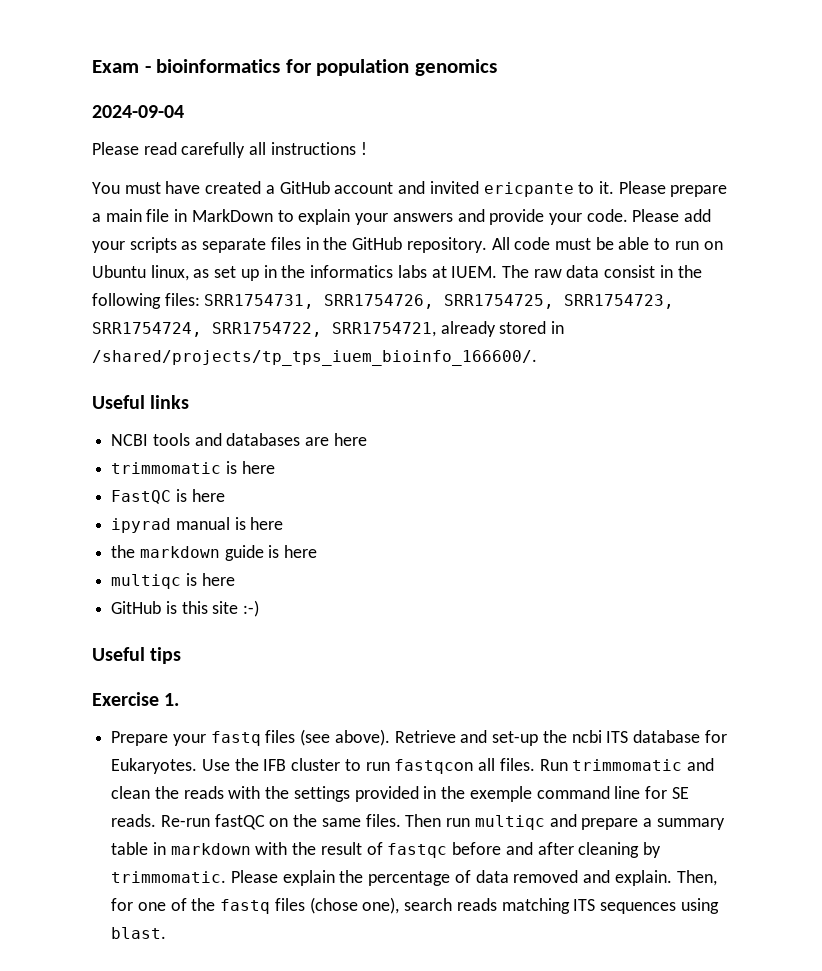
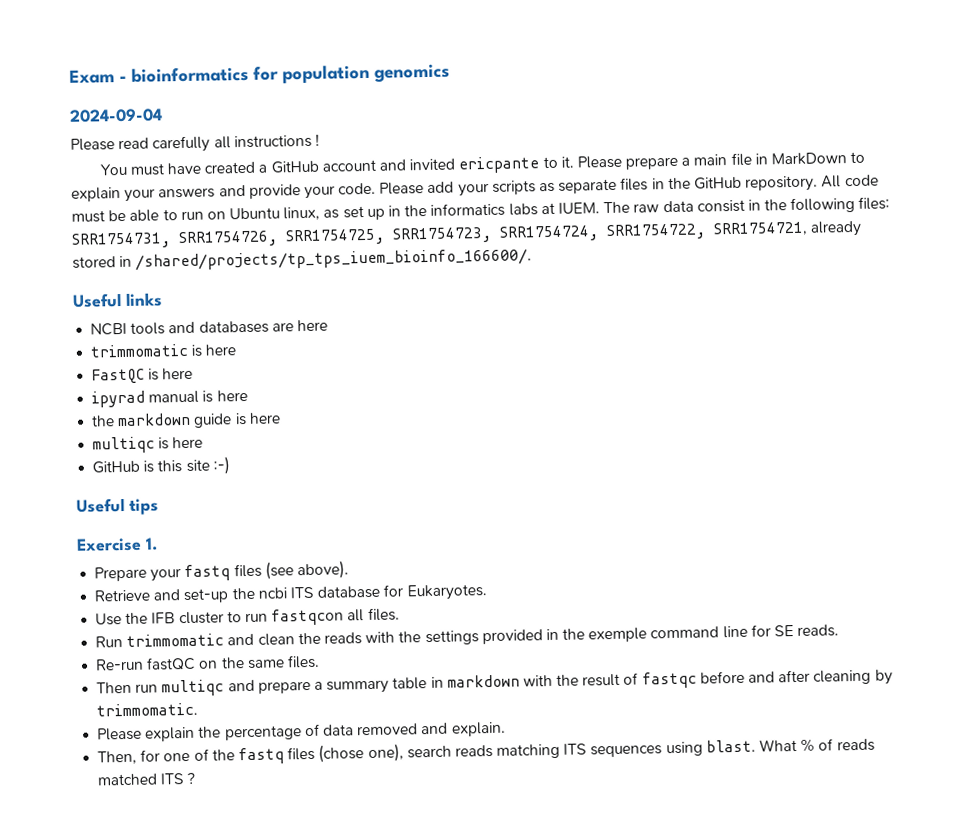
- Prepare your fastq files (see above). Retrieve and set-up the ncbi ITS database for Eukaryotes. Use the IFB cluster to run fastqcon all files. Run trimmomatic and clean the reads with the settings provided in the exemple command line for SE reads. Re-run fastQC on the same files. Then run multiqc and prepare a summary table in markdown with the result of fastqc before and after cleaning by trimmomatic. Please explain the percentage of data removed and explain. Then, for one of the fastq files (chose one), search reads matching ITS sequences using blast.
+ Prepare your fastq files (see above).
+ Retrieve and set-up the ncbi ITS database for Eukaryotes.
+ Use the IFB cluster to run fastqcon all files.
+ Run trimmomatic and clean the reads with the settings provided in the exemple command line for SE reads.
+ Re-run fastQC on the same files.
+ Then run multiqc and prepare a summary table in markdown with the result of fastqc before and after cleaning by trimmomatic.
+ Please explain the percentage of data removed and explain.
+ Then, for one of the fastq files (chose one), search reads matching ITS sequences using blast.
+ What % of reads matched ITS ?

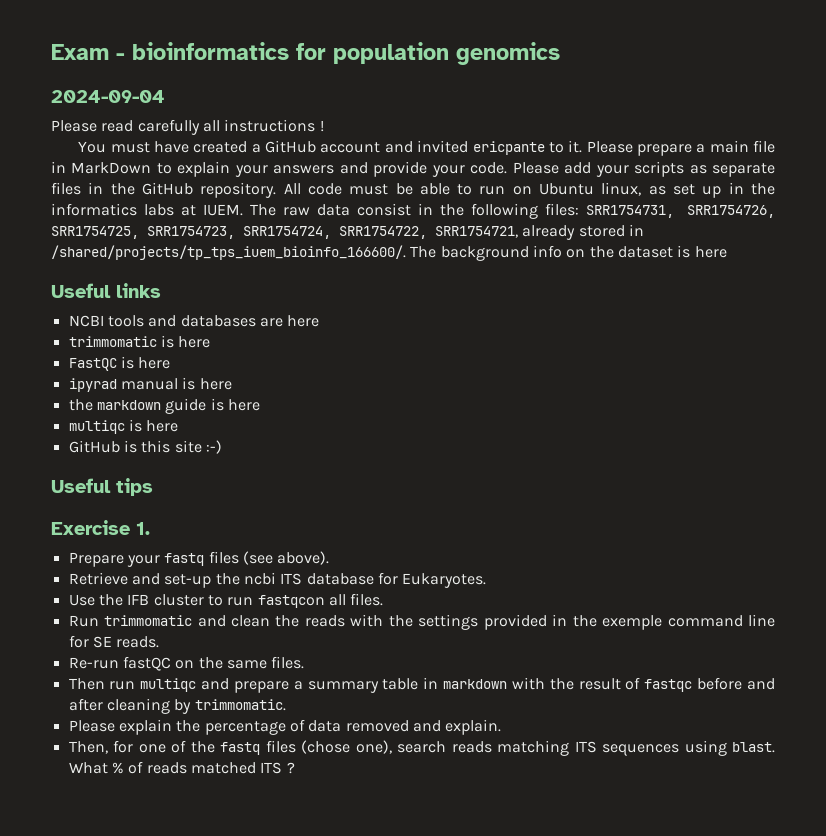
+ The background info on the dataset is here

